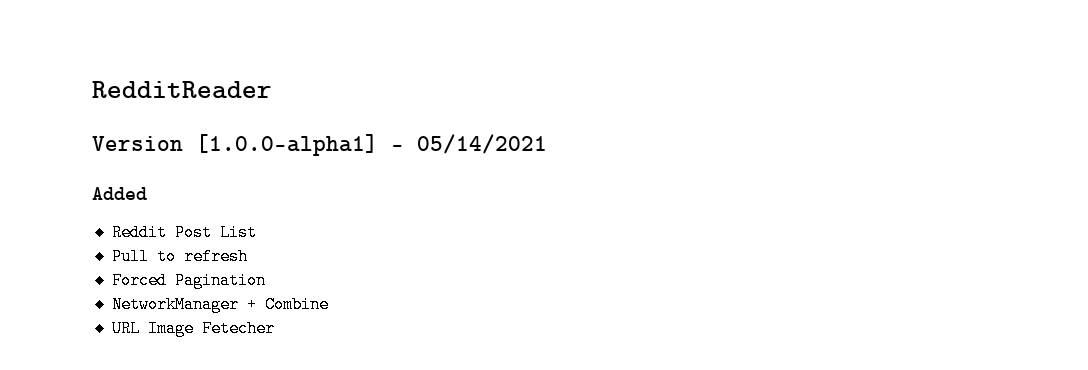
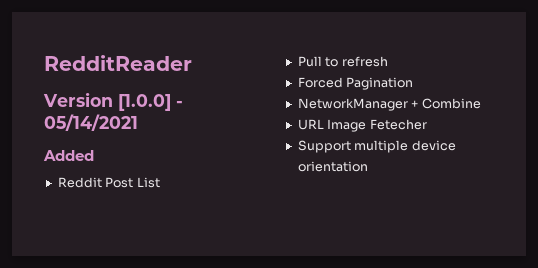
- Version [1.0.0-alpha1] - 05/14/2021
+ Version [1.0.0] - 05/14/2021
+ Support multiple device orientation

